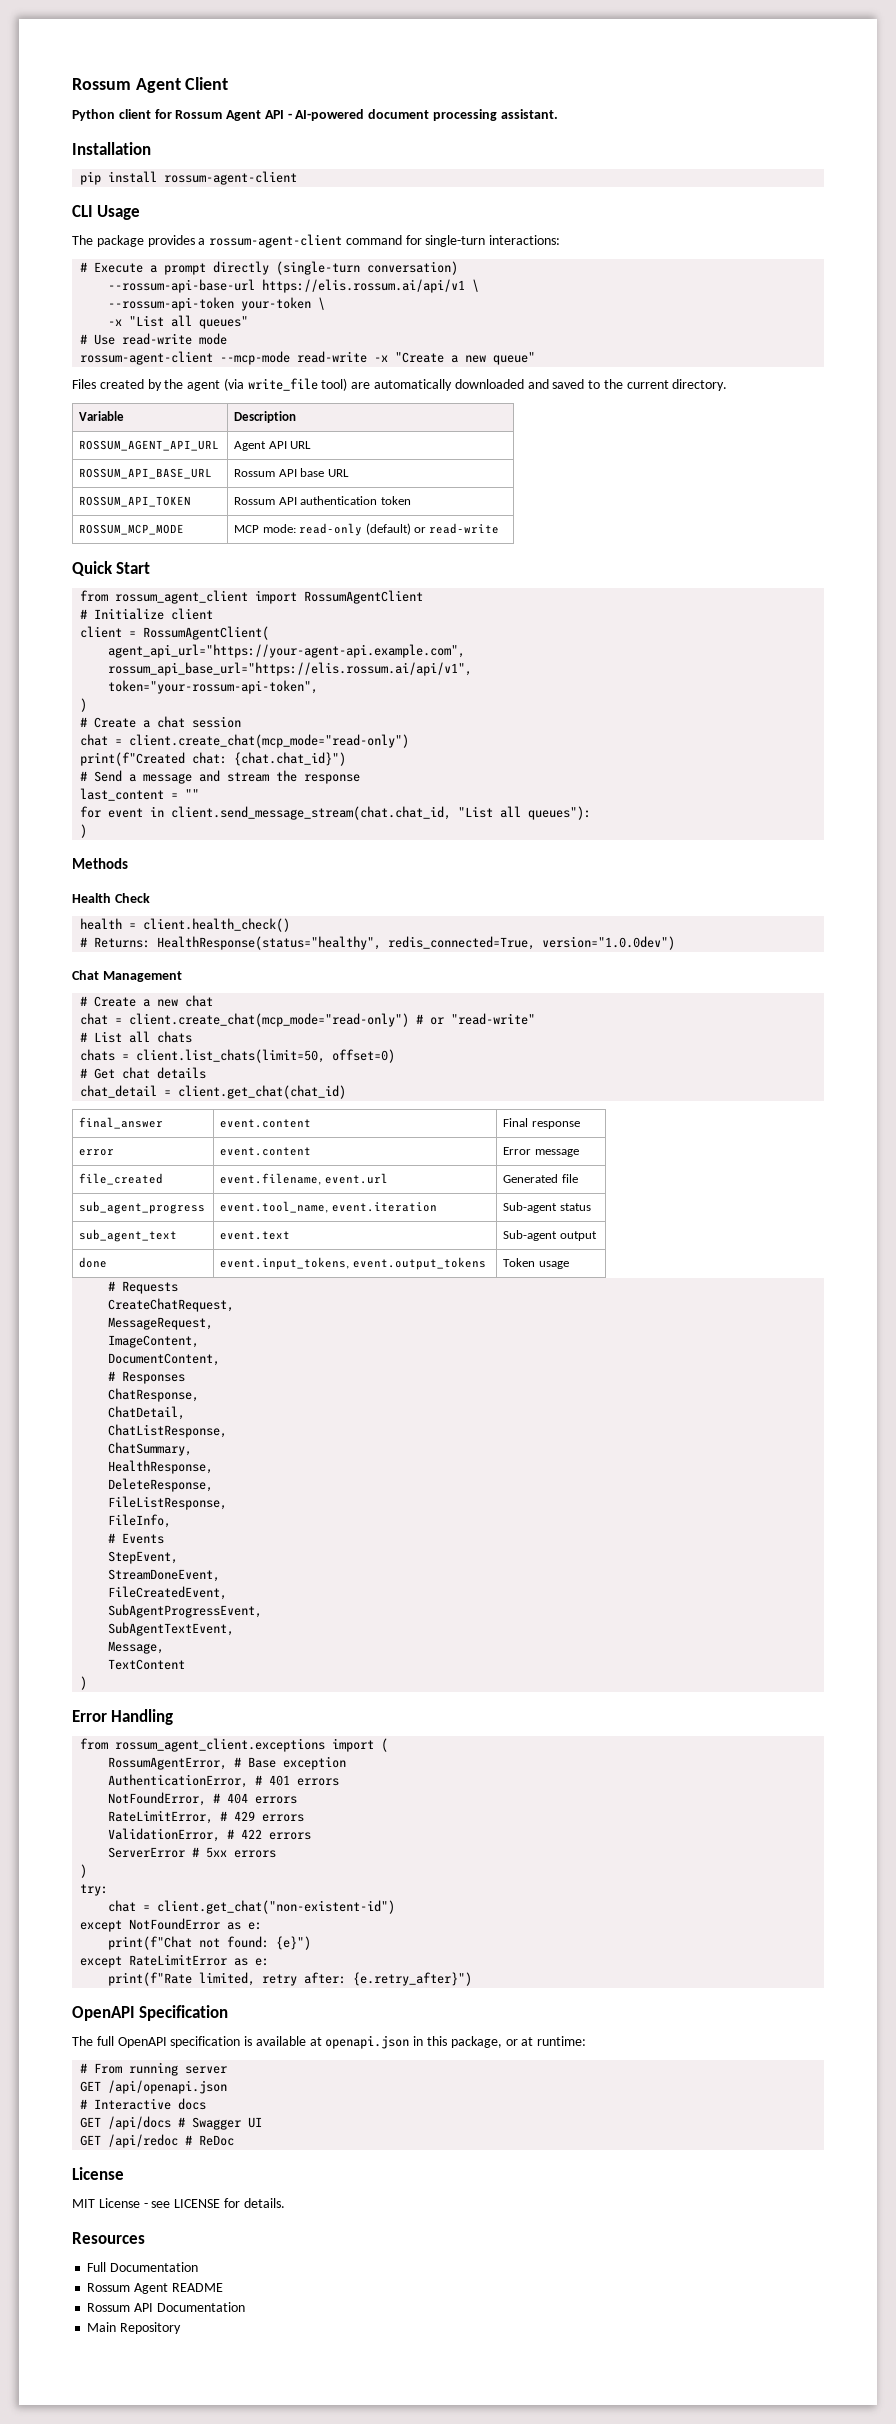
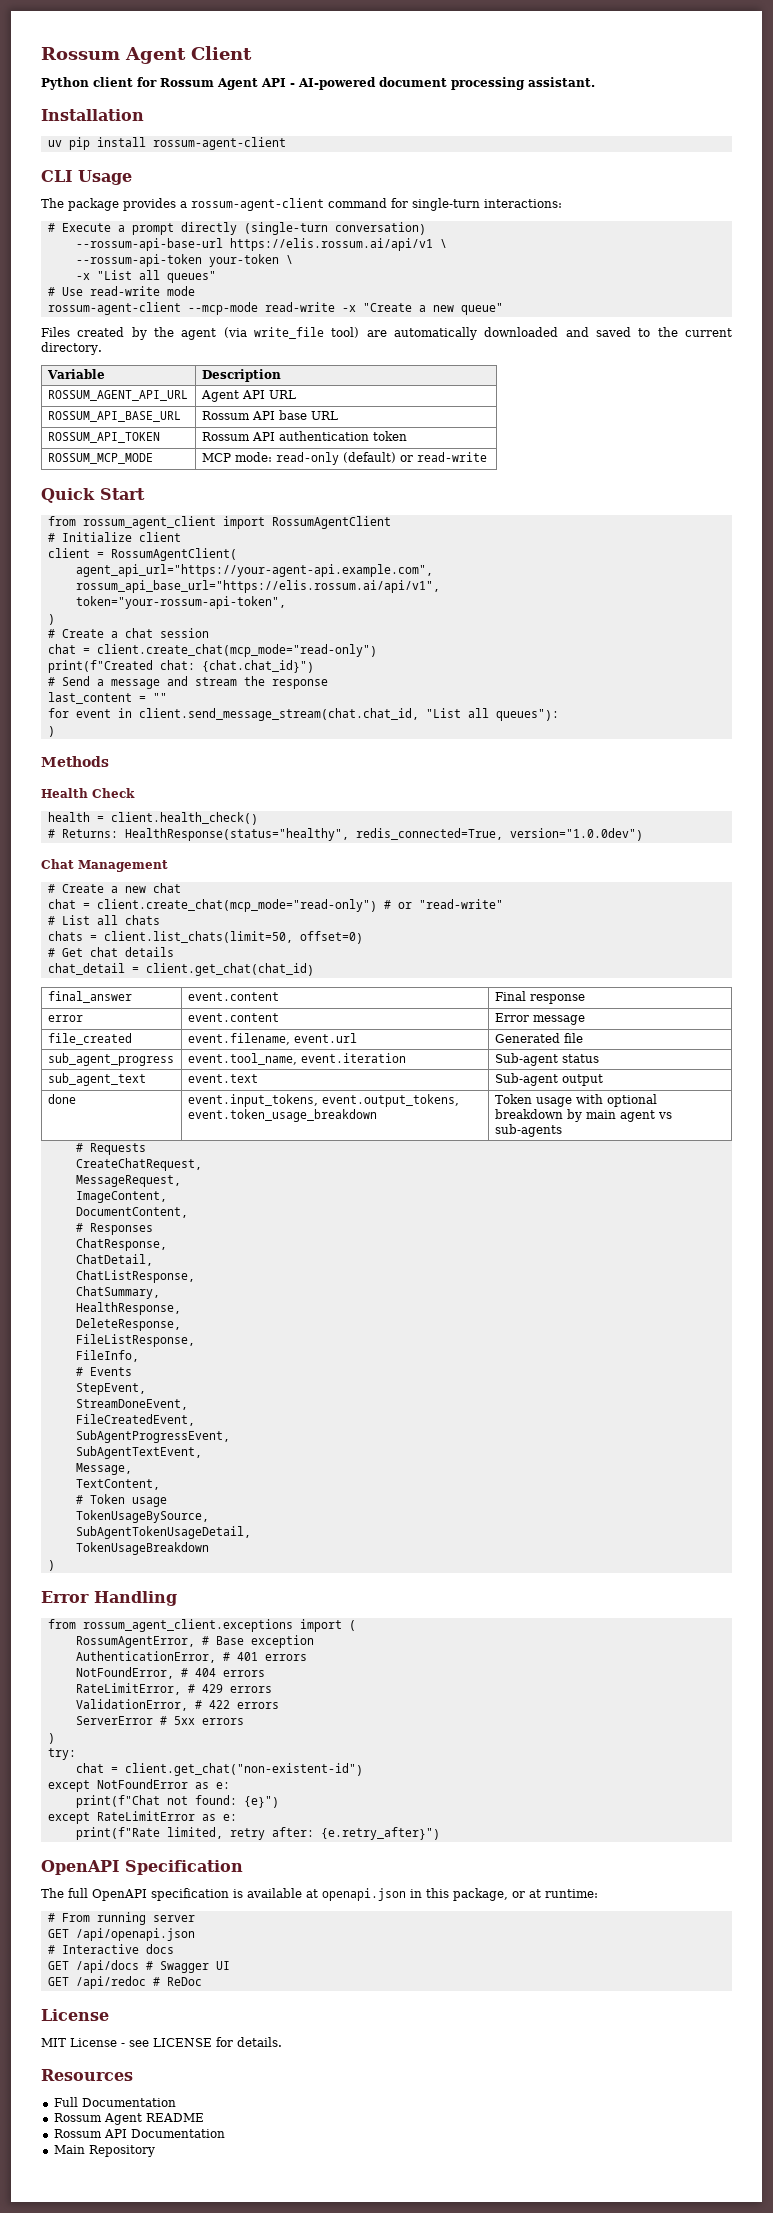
- pip install rossum-agent-client
+ uv pip install rossum-agent-client
- done | event.input_tokens, event.output_tokens | Token usage
+ done | event.input_tokens, event.output_tokens, event.token_usage_breakdown | Token usage with optional breakdown by main agent vs sub-agents
- TextContent
+ TextContent,
+ # Token usage
+ TokenUsageBySource,
+ SubAgentTokenUsageDetail,
+ TokenUsageBreakdown

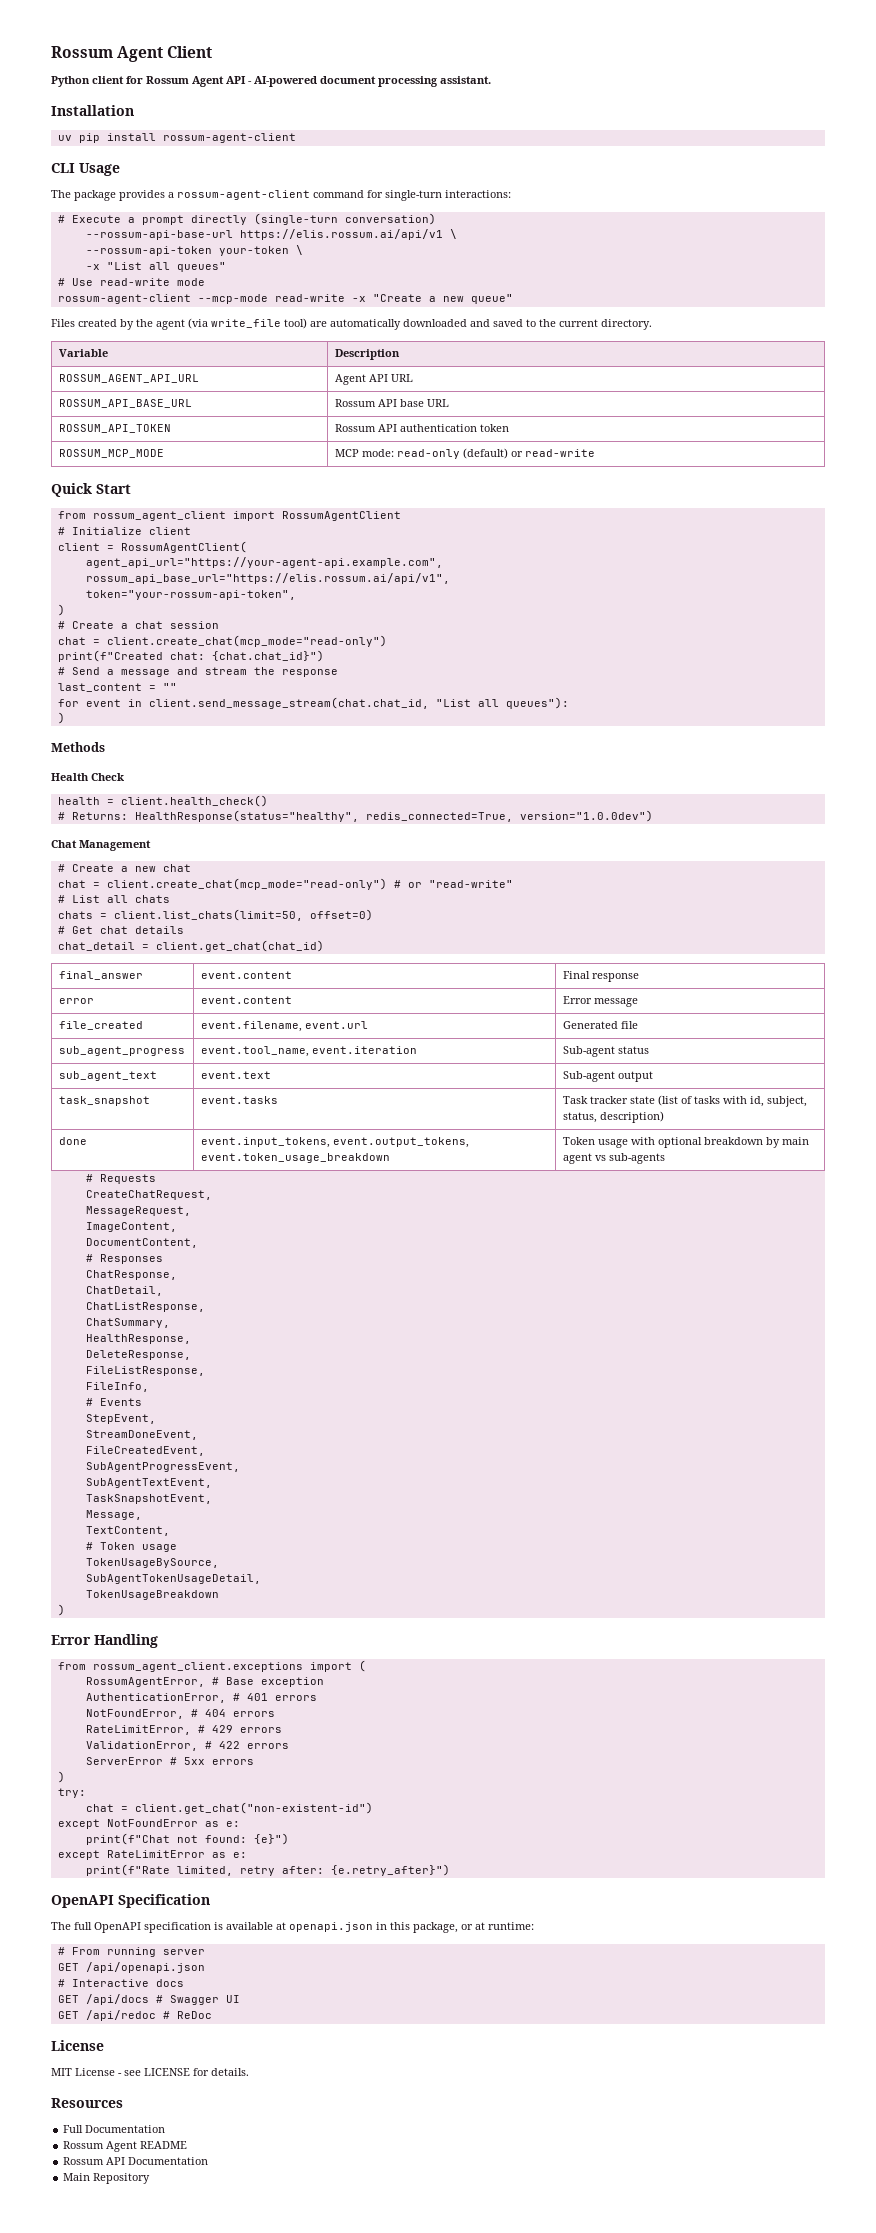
+ task_snapshot | event.tasks | Task tracker state (list of tasks with id, subject, status, description)
+ TaskSnapshotEvent,

